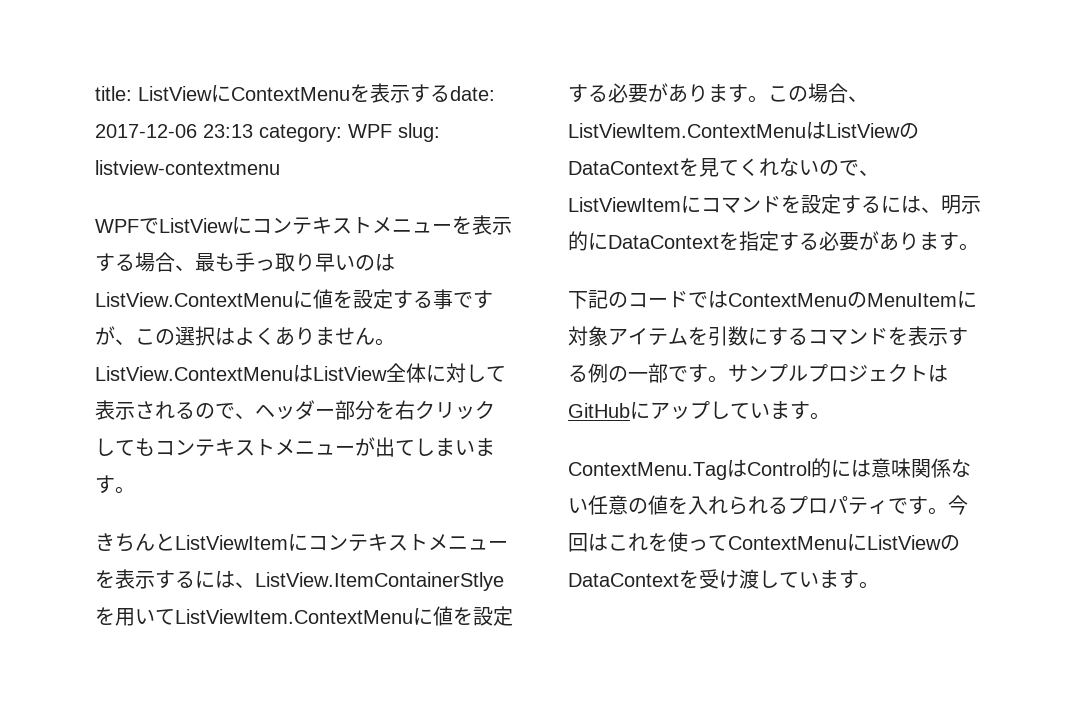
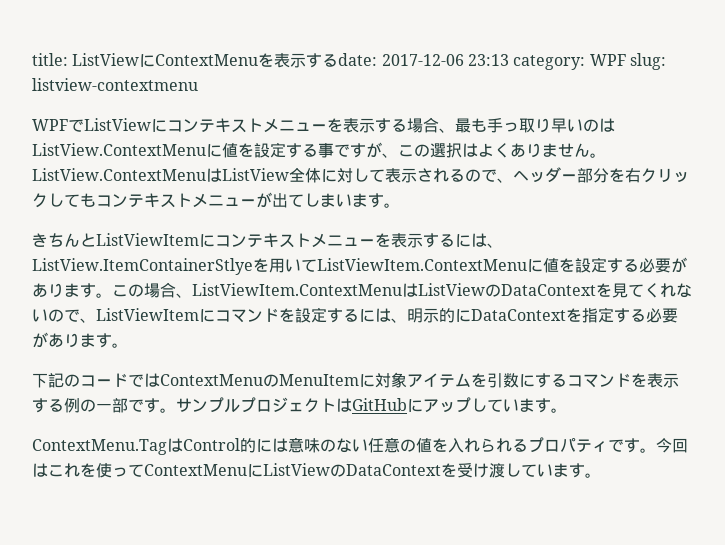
- ContextMenu.TagはControl的には意味関係ない任意の値を入れられるプロパティです。
+ ContextMenu.TagはControl的には意味のない任意の値を入れられるプロパティです。

